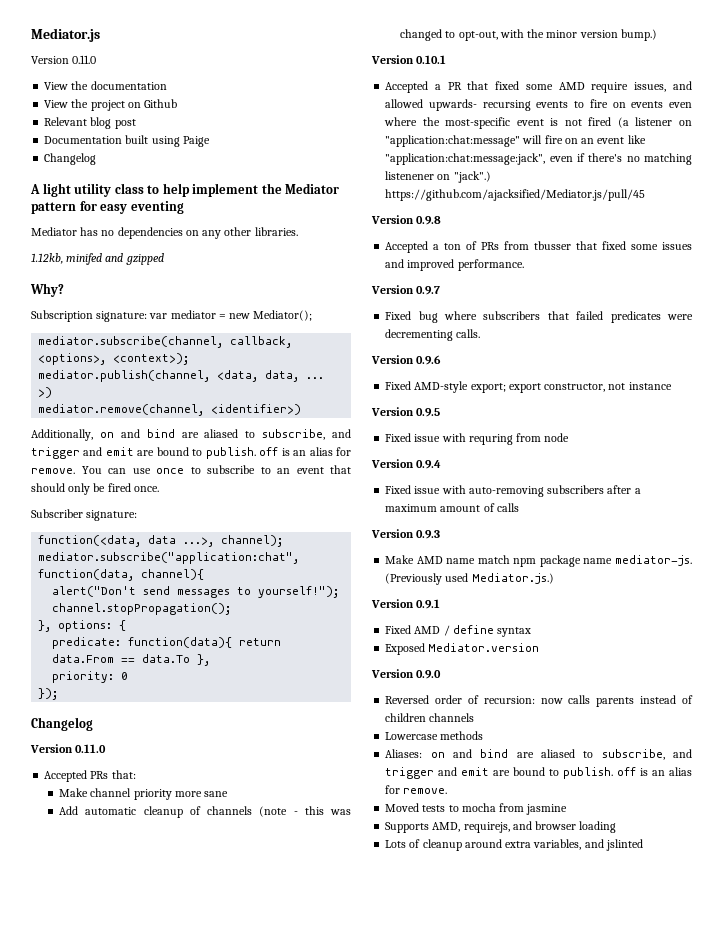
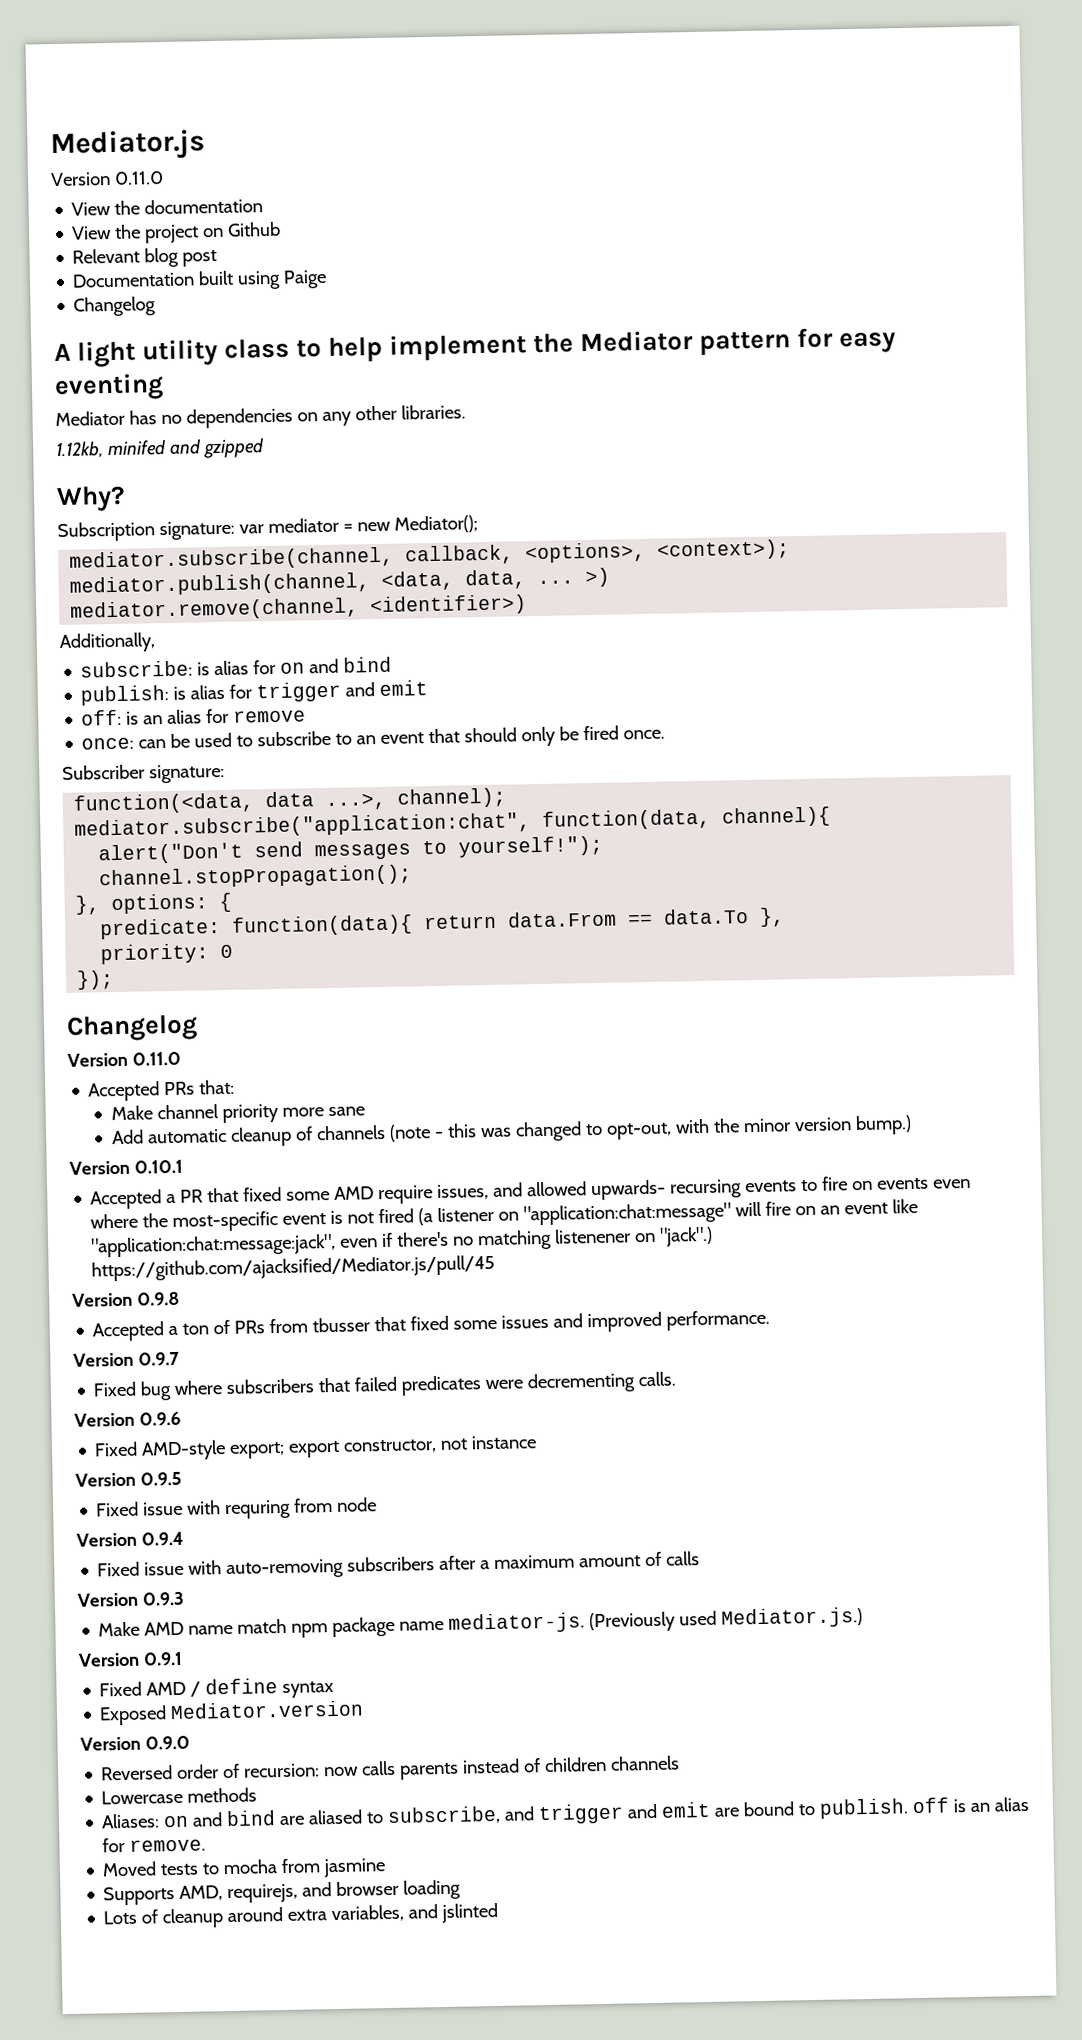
- Additionally, on and bind are aliased to subscribe, and trigger and emit are bound to publish. off is an alias for remove. You can use once to subscribe to an event that should only be fired once.
+ Additionally,
+ subscribe: is alias for on and bind
+ publish: is alias for trigger and emit
+ off: is an alias for remove
+ once: can be used to subscribe to an event that should only be fired once.

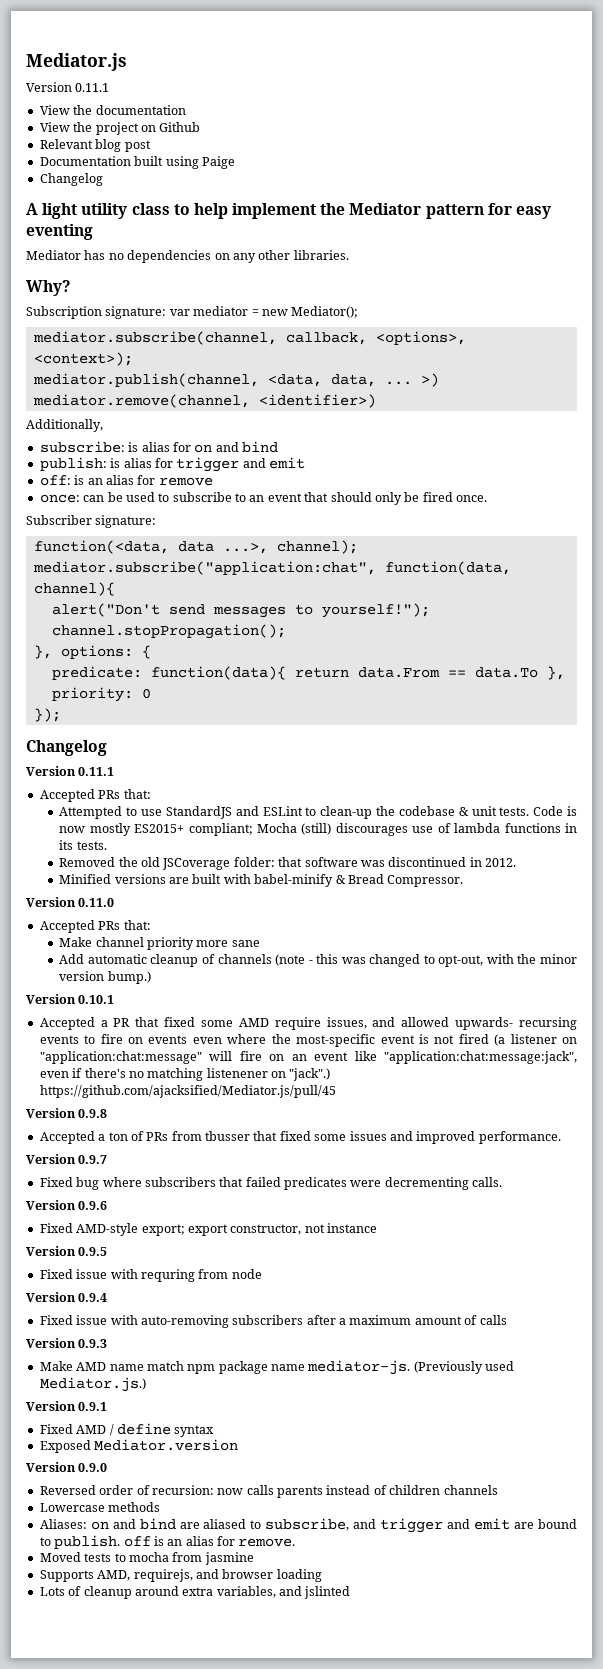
  Mediator.js
- Version 0.11.0
+ Version 0.11.1
- 1.12kb, minifed and gzipped
  });
  Changelog
+ Version 0.11.1
+ Accepted PRs that:
+ Attempted to use StandardJS and ESLint to clean-up the codebase & unit tests. Code is now mostly ES2015+ compliant; Mocha (still) discourages use of lambda functions in its tests.
+ Removed the old JSCoverage folder: that software was discontinued in 2012.
+ Minified versions are built with babel-minify & Bread Compressor.

